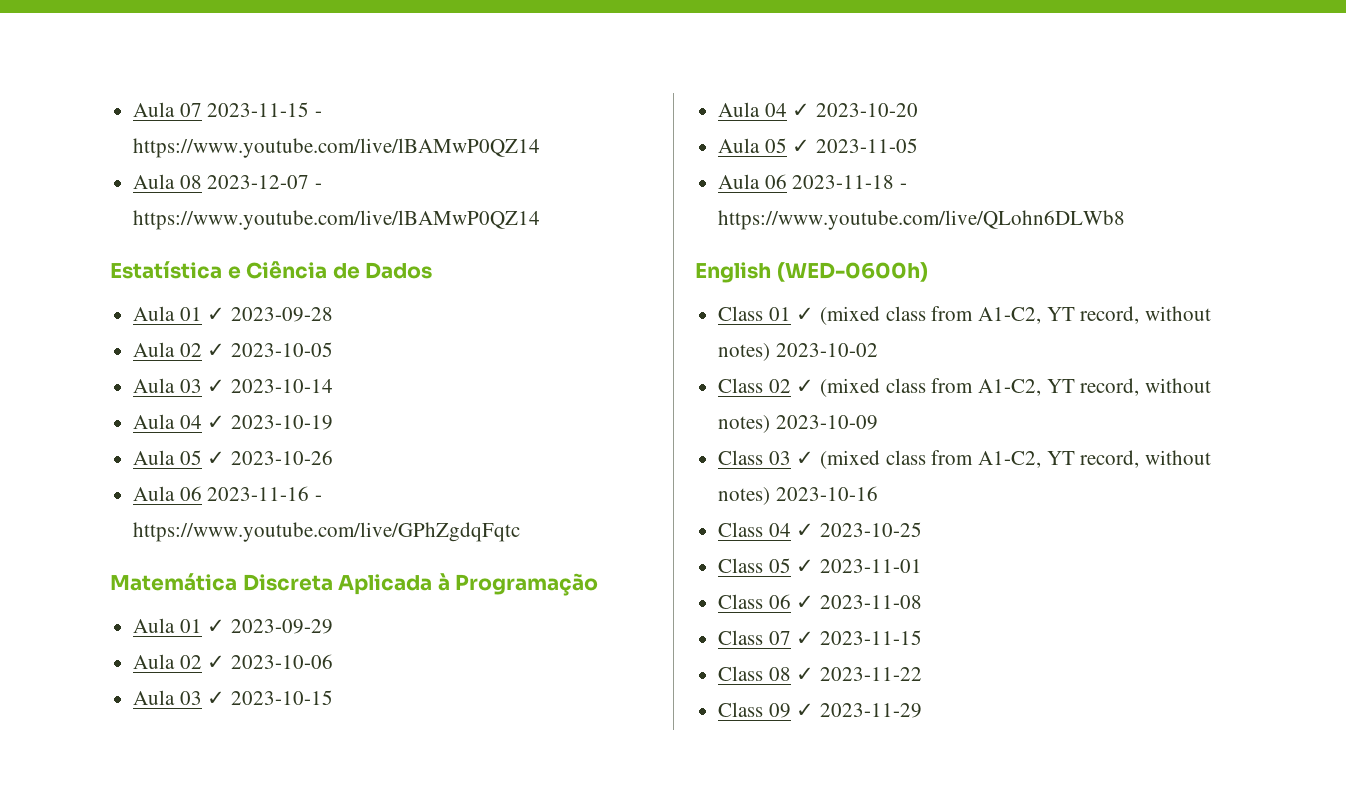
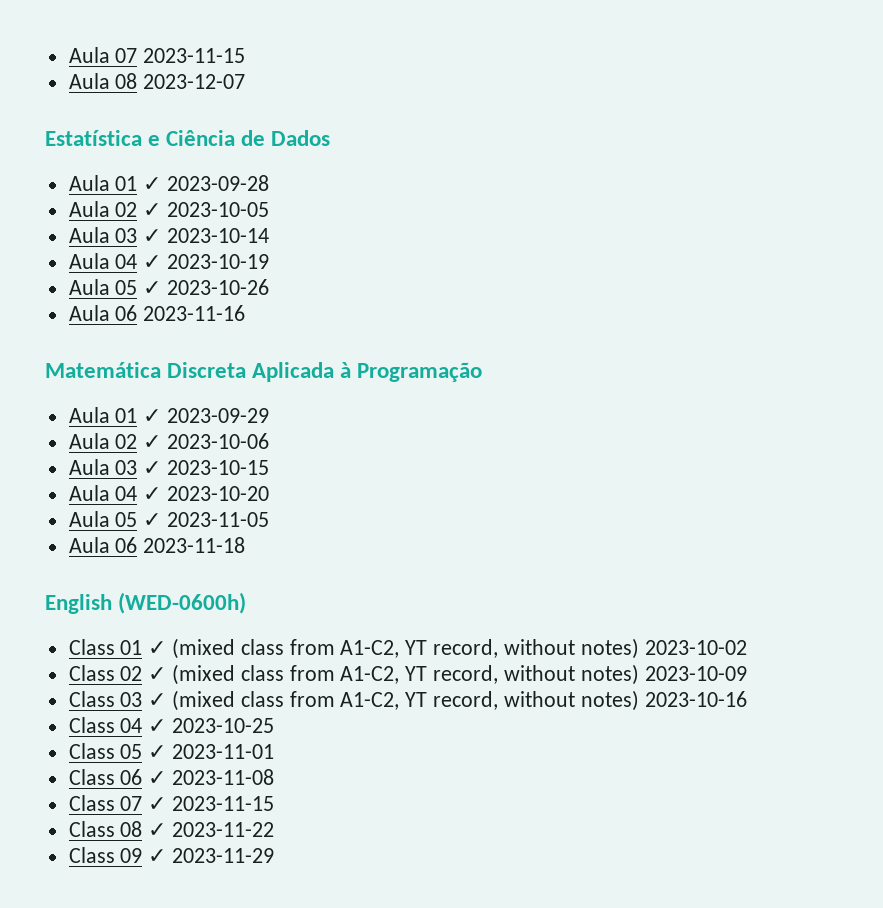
- Aula 07 2023-11-15 - https://www.youtube.com/live/lBAMwP0QZ14
+ Aula 07 2023-11-15
- Aula 08 2023-12-07 - https://www.youtube.com/live/lBAMwP0QZ14
+ Aula 08 2023-12-07
- Aula 06 2023-11-16 - https://www.youtube.com/live/GPhZgdqFqtc
+ Aula 06 2023-11-16
- Aula 06 2023-11-18 - https://www.youtube.com/live/QLohn6DLWb8
+ Aula 06 2023-11-18

